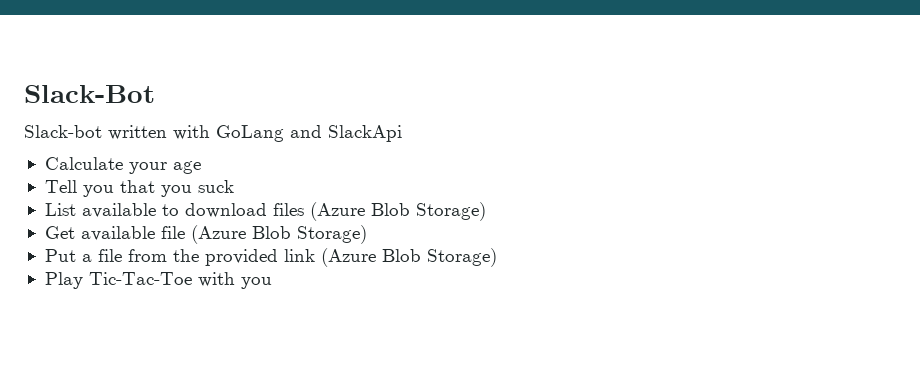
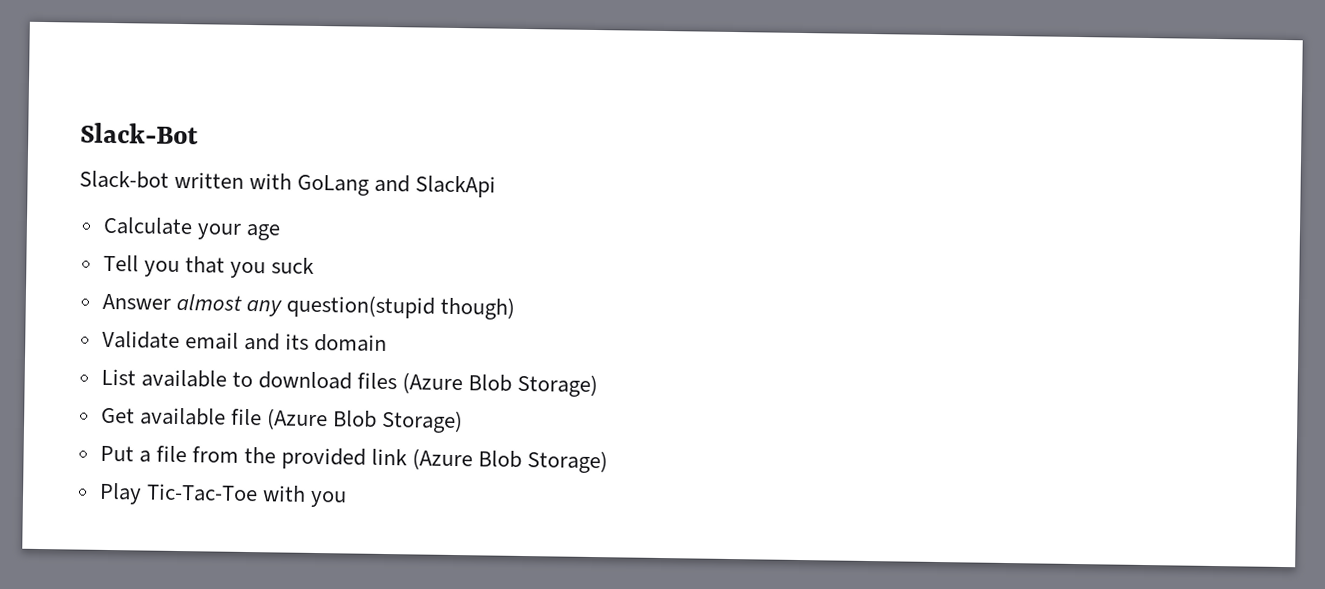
+ Answer almost any question(stupid though)
+ Validate email and its domain

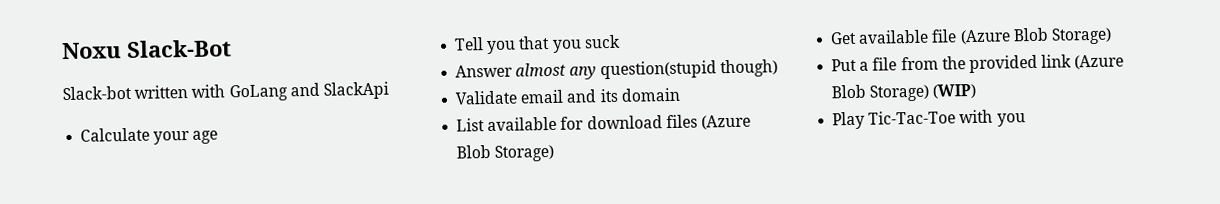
- Slack-Bot
+ Noxu Slack-Bot
- List available to download files (Azure Blob Storage)
+ List available for download files (Azure Blob Storage)
- Put a file from the provided link (Azure Blob Storage)
+ Put a file from the provided link (Azure Blob Storage) (WIP)

